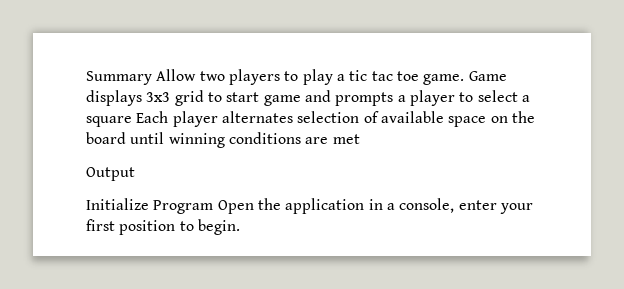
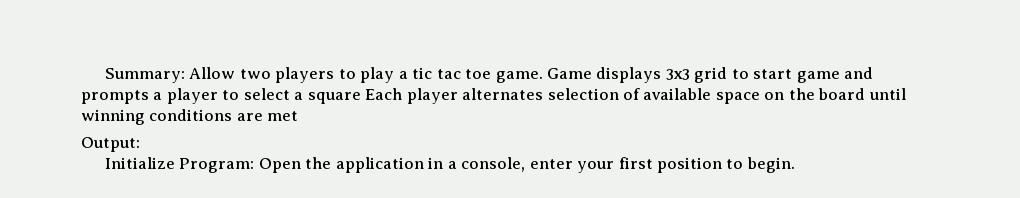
- Summary Allow two players to play a tic tac toe game.
+ Summary: Allow two players to play a tic tac toe game.
- Output
+ Output:
- Initialize Program Open the application in a console, enter your first position to begin.
+ Initialize Program: Open the application in a console, enter your first position to begin.

